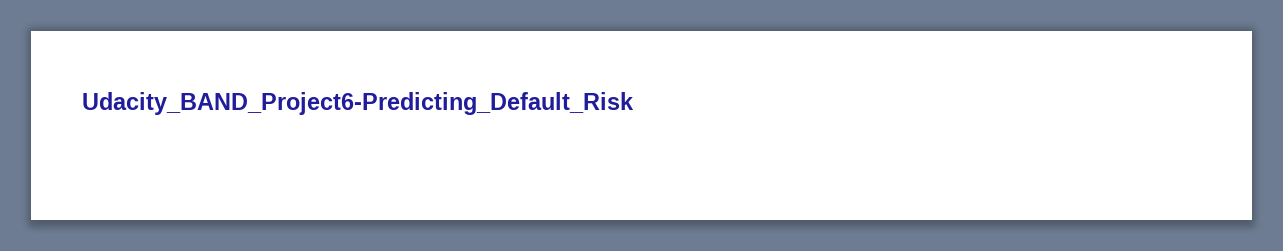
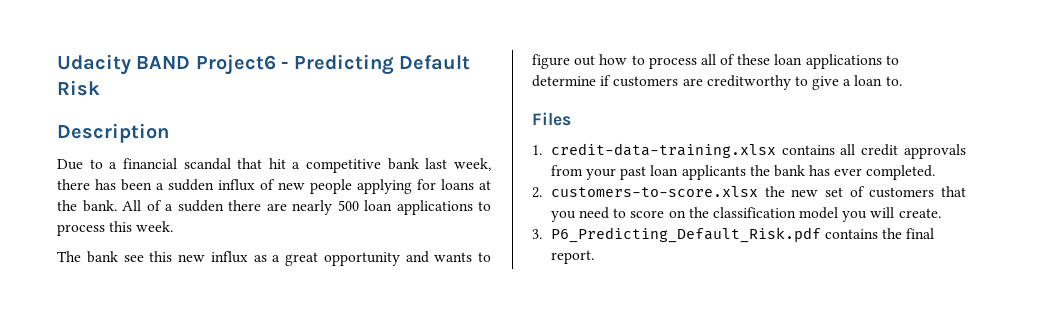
- Udacity_BAND_Project6-Predicting_Default_Risk
+ Udacity BAND Project6 - Predicting Default Risk
+ Description
+ Due to a financial scandal that hit a competitive bank last week, there has been a sudden influx of new people applying for loans at the bank. All of a sudden there are nearly 500 loan applications to process this week.
+ The bank see this new influx as a great opportunity and wants to figure out how to process all of these loan applications to determine if customers are creditworthy to give a loan to.
+ Files
+ 1. credit-data-training.xlsx contains all credit approvals from your past loan applicants the bank has ever completed.
+ 2. customers-to-score.xlsx the new set of customers that you need to score on the classification model you will create.
+ 3. P6_Predicting_Default_Risk.pdf contains the final report.

